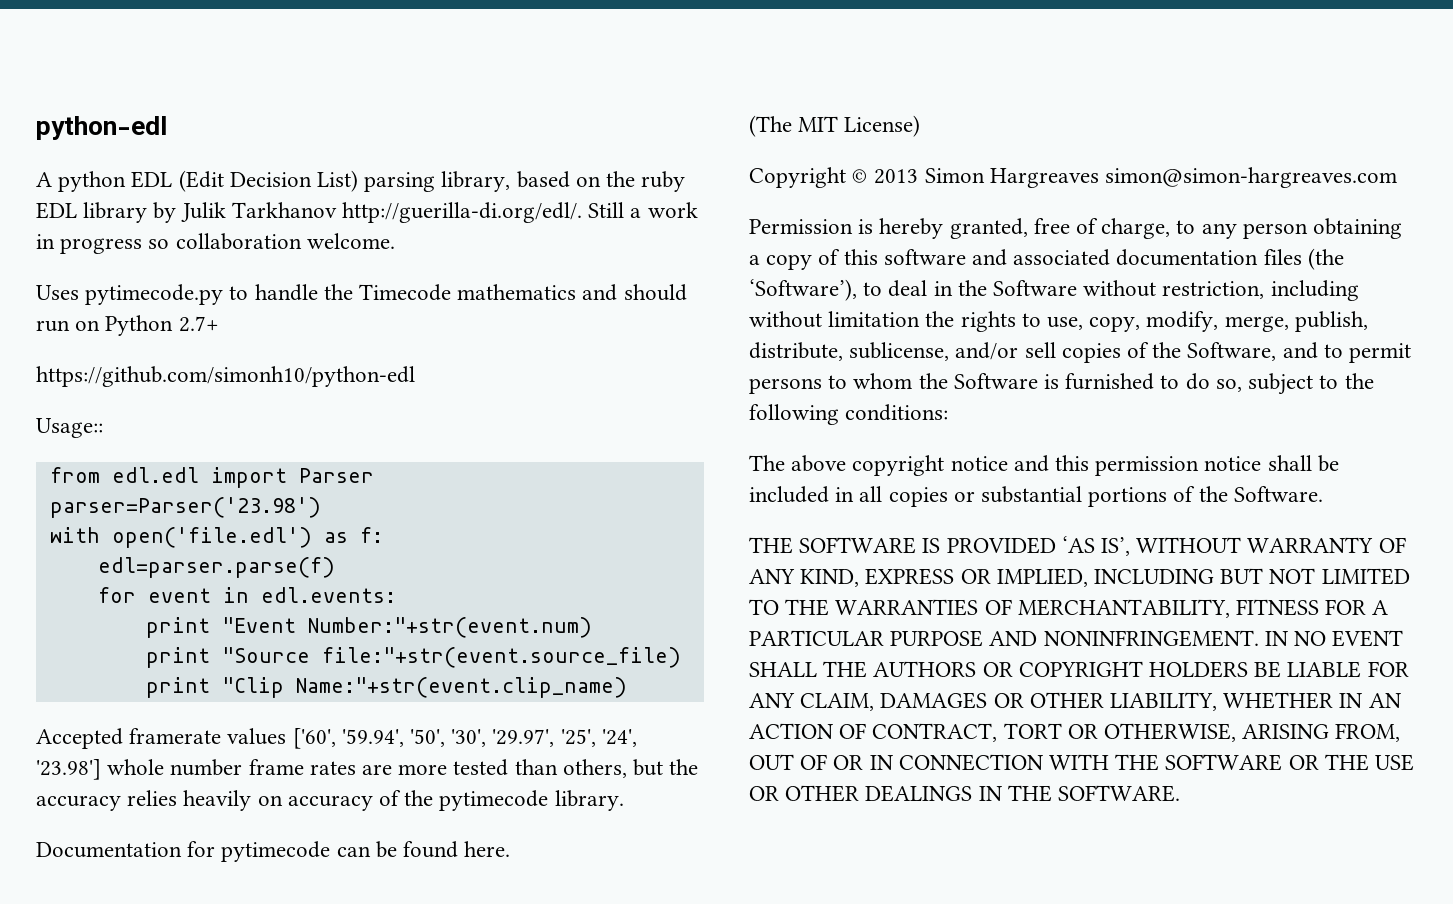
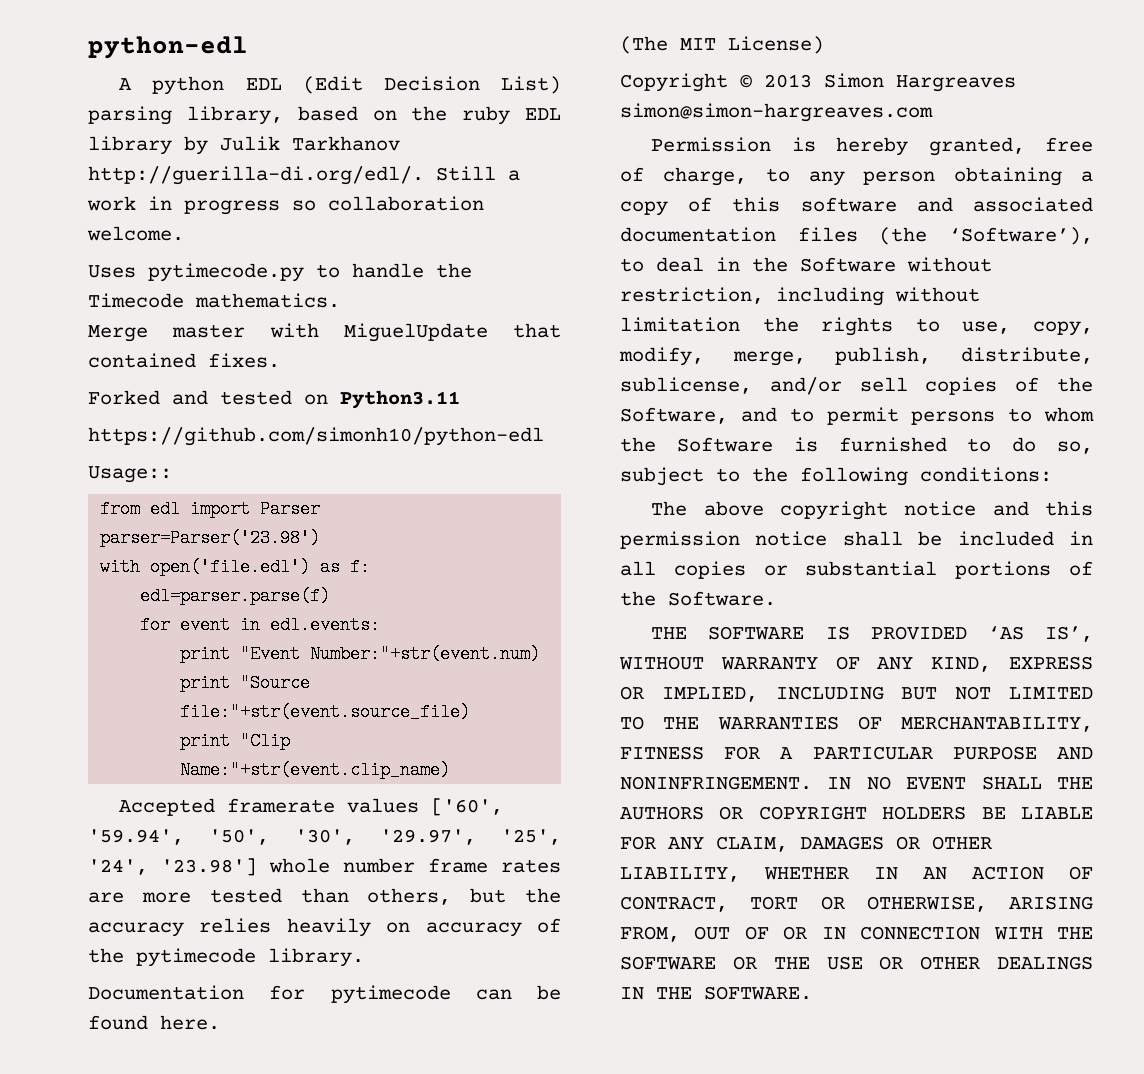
- Uses pytimecode.py to handle the Timecode mathematics and should run on Python 2.7+
+ Uses pytimecode.py to handle the Timecode mathematics.
+ Merge master with MiguelUpdate that contained fixes.
+ Forked and tested on Python3.11
- from edl.edl import Parser
+ from edl import Parser

